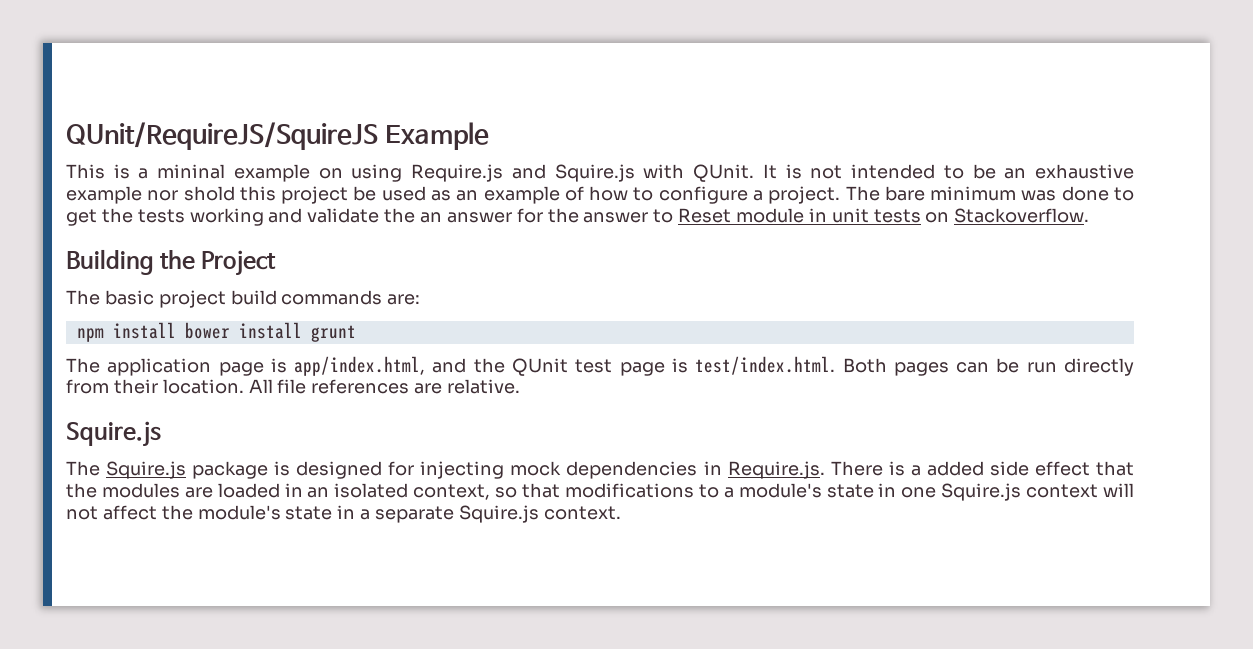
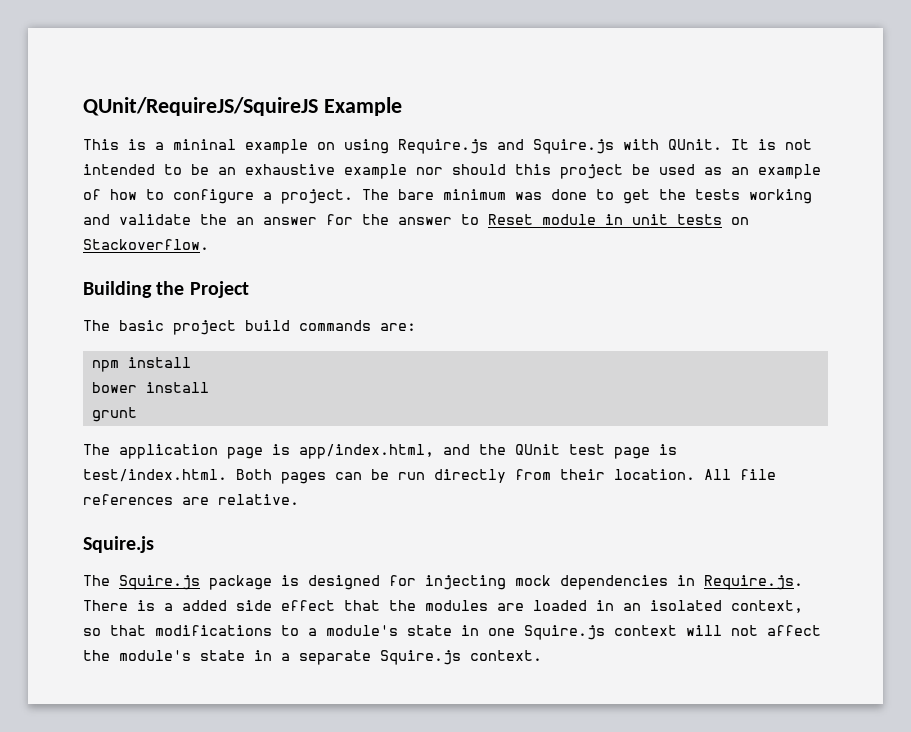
- It is not intended to be an exhaustive example nor shold this project be used as an example of how to configure a project.
+ It is not intended to be an exhaustive example nor should this project be used as an example of how to configure a project.
- npm install bower install grunt
+ npm install
+ bower install
+ grunt

